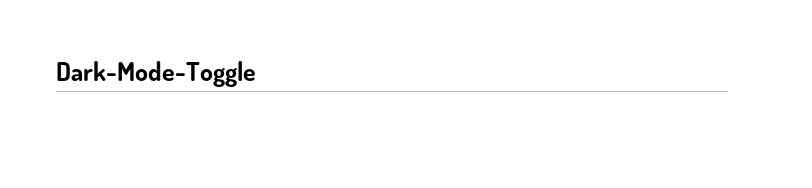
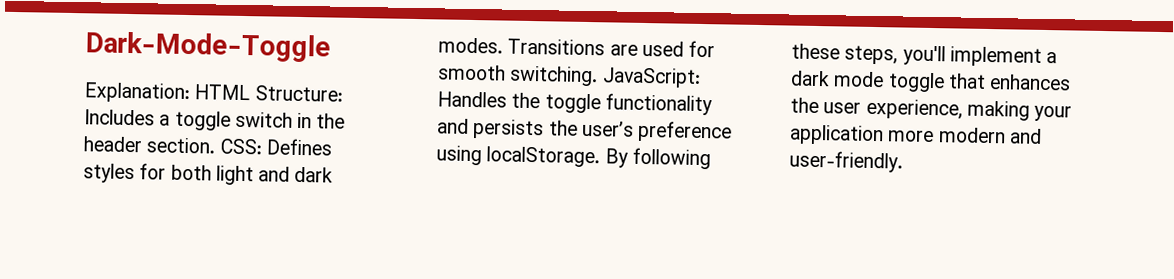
+ Explanation: HTML Structure: Includes a toggle switch in the header section. CSS: Defines styles for both light and dark modes. Transitions are used for smooth switching. JavaScript: Handles the toggle functionality and persists the user’s preference using localStorage. By following these steps, you'll implement a dark mode toggle that enhances the user experience, making your application more modern and user-friendly.

